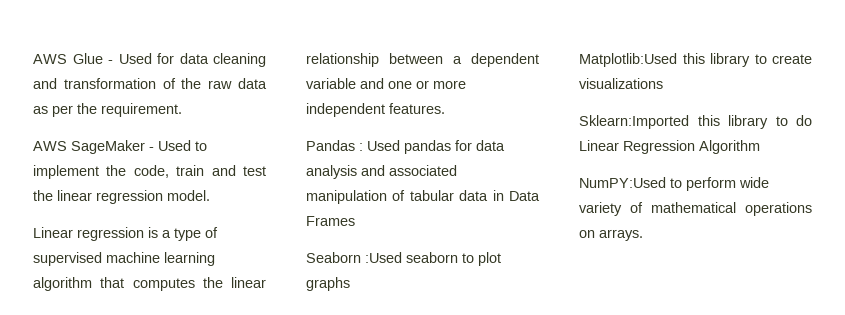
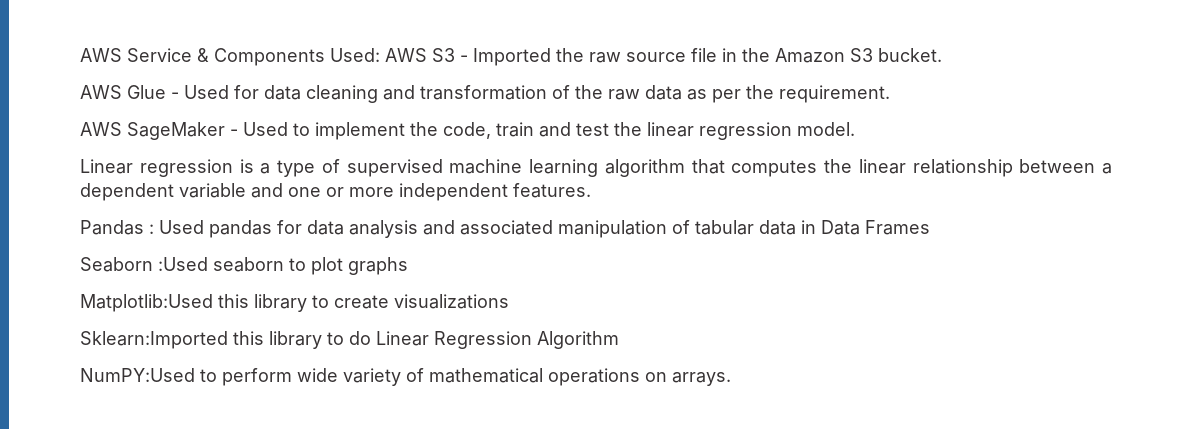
+ AWS Service & Components Used: AWS S3 - Imported the raw source file in the Amazon S3 bucket.

